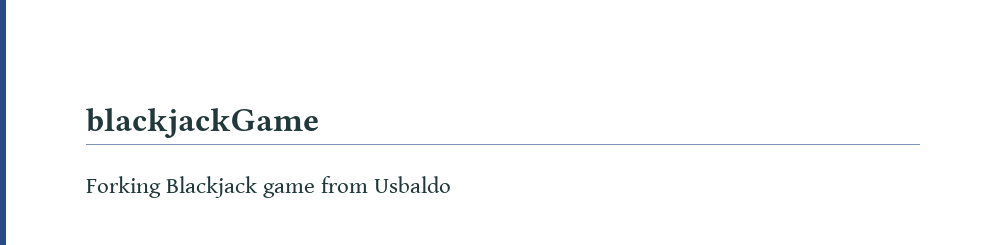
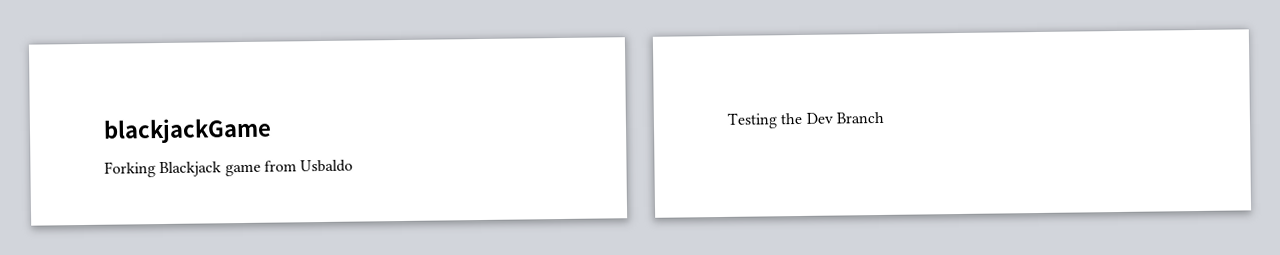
+ Testing the Dev Branch

